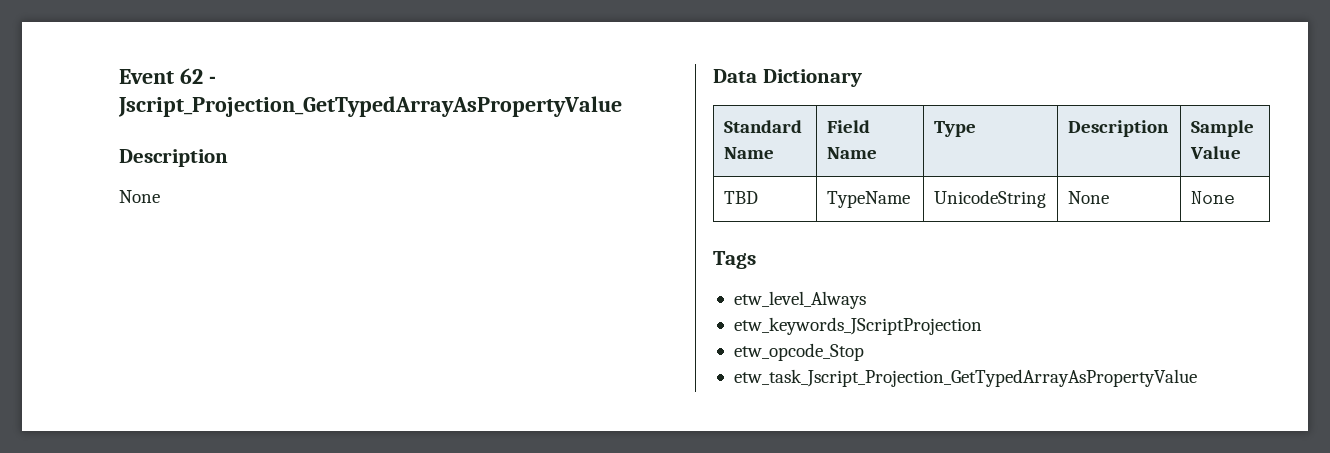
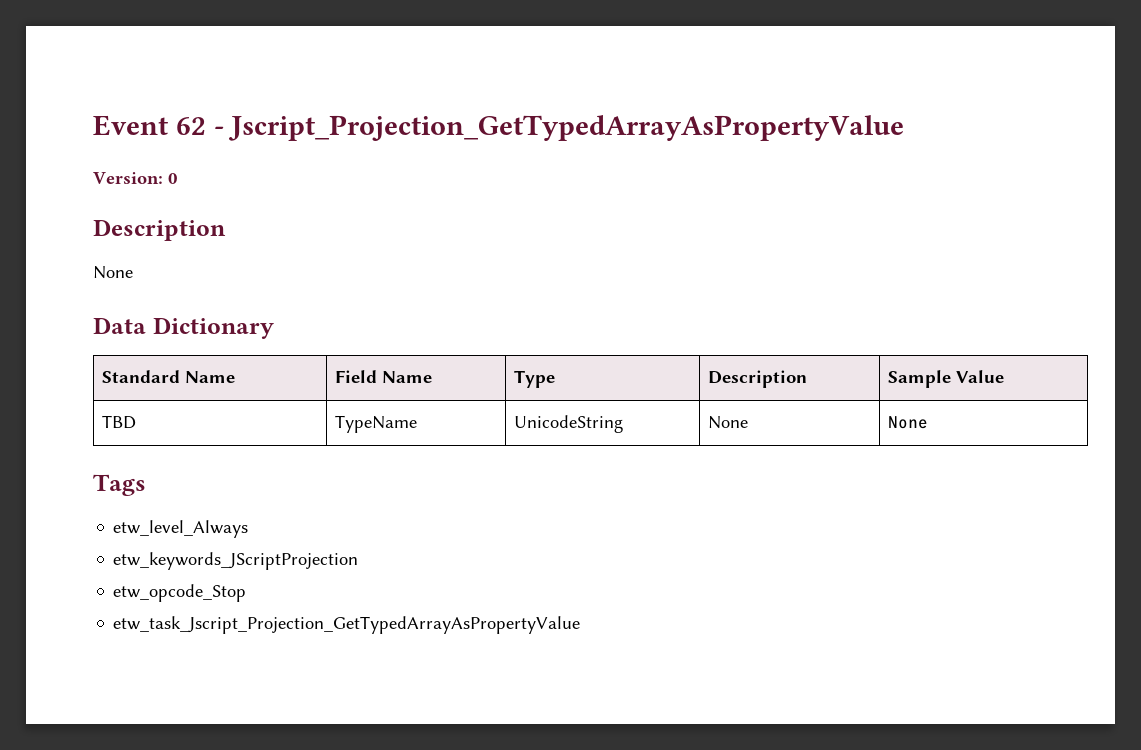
+ Version: 0

